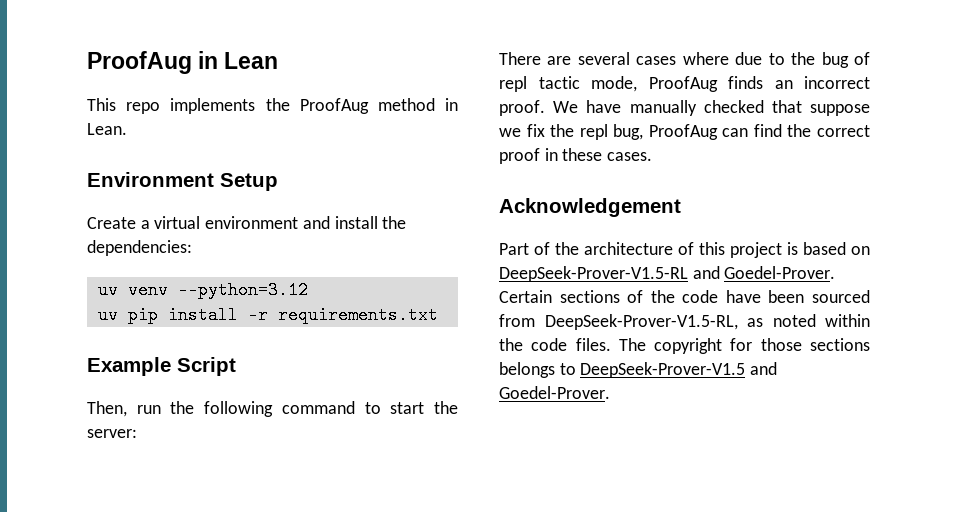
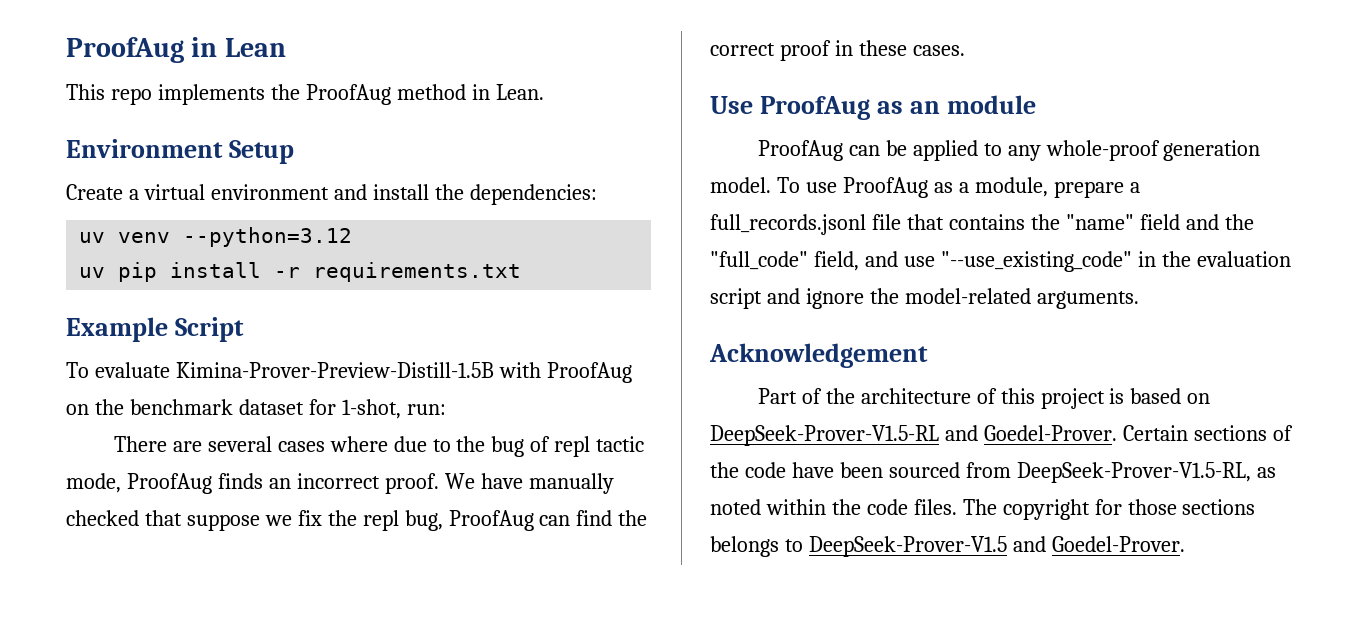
- Then, run the following command to start the server:
+ To evaluate Kimina-Prover-Preview-Distill-1.5B with ProofAug on the benchmark dataset for 1-shot, run:
+ Use ProofAug as an module
+ ProofAug can be applied to any whole-proof generation model. To use ProofAug as a module, prepare a full_records.jsonl file that contains the "name" field and the "full_code" field, and use "--use_existing_code" in the evaluation script and ignore the model-related arguments.

